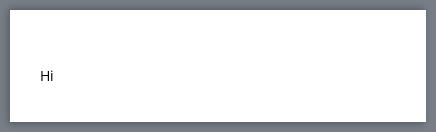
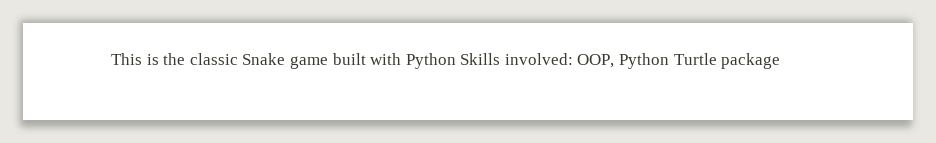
- Hi
+ This is the classic Snake game built with Python Skills involved: OOP, Python Turtle package

